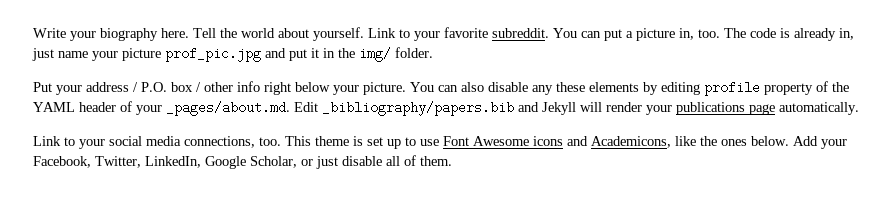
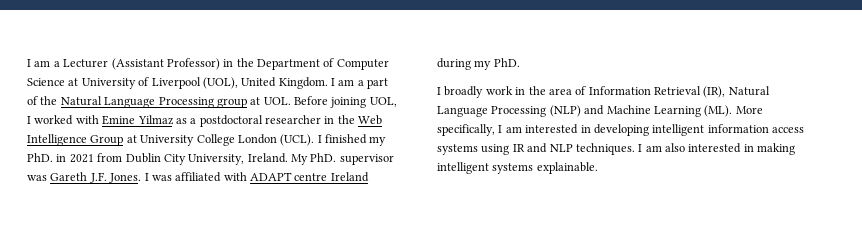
- Write your biography here. Tell the world about yourself. Link to your favorite subreddit. You can put a picture in, too. The code is already in, just name your picture prof_pic.jpg and put it in the img/ folder.
- Put your address / P.O. box / other info right below your picture. You can also disable any these elements by editing profile property of the YAML header of your _pages/about.md. Edit _bibliography/papers.bib and Jekyll will render your publications page automatically.
- Link to your social media connections, too. This theme is set up to use Font Awesome icons and Academicons, like the ones below. Add your Facebook, Twitter, LinkedIn, Google Scholar, or just disable all of them.
+ I am a Lecturer (Assistant Professor) in the Department of Computer Science at University of Liverpool (UOL), United Kingdom. I am a part of the Natural Language Processing group at UOL. Before joining UOL, I worked with Emine Yilmaz as a postdoctoral researcher in the Web Intelligence Group at University College London (UCL). I finished my PhD. in 2021 from Dublin City University, Ireland. My PhD. supervisor was Gareth J.F. Jones. I was affiliated with ADAPT centre Ireland during my PhD.
+ I broadly work in the area of Information Retrieval (IR), Natural Language Processing (NLP) and Machine Learning (ML). More specifically, I am interested in developing intelligent information access systems using IR and NLP techniques. I am also interested in making intelligent systems explainable.

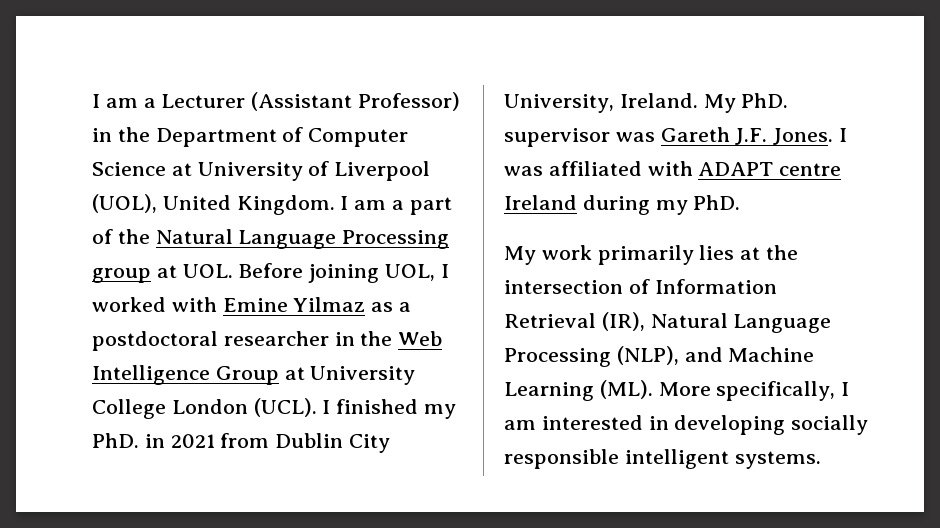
- I broadly work in the area of Information Retrieval (IR), Natural Language Processing (NLP) and Machine Learning (ML). More specifically, I am interested in developing intelligent information access systems using IR and NLP techniques. I am also interested in making intelligent systems explainable.
+ My work primarily lies at the intersection of Information Retrieval (IR), Natural Language Processing (NLP), and Machine Learning (ML). More specifically, I am interested in developing socially responsible intelligent systems.

